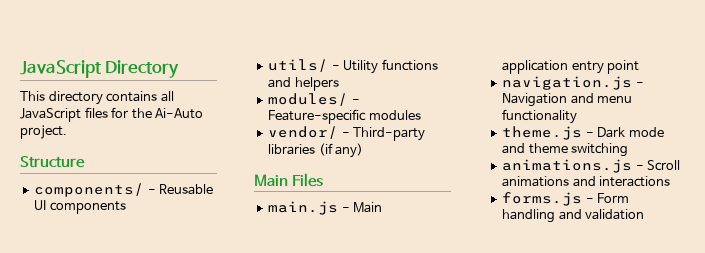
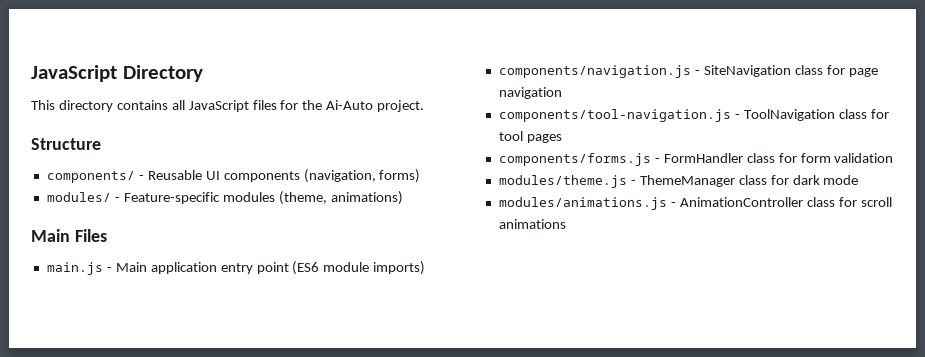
- components/ - Reusable UI components
- utils/ - Utility functions and helpers
- modules/ - Feature-specific modules
- vendor/ - Third-party libraries (if any)
+ components/ - Reusable UI components (navigation, forms)
+ modules/ - Feature-specific modules (theme, animations)
- main.js - Main application entry point
- navigation.js - Navigation and menu functionality
- theme.js - Dark mode and theme switching
- animations.js - Scroll animations and interactions
- forms.js - Form handling and validation
+ main.js - Main application entry point (ES6 module imports)
+ components/navigation.js - SiteNavigation class for page navigation
+ components/tool-navigation.js - ToolNavigation class for tool pages
+ components/forms.js - FormHandler class for form validation
+ modules/theme.js - ThemeManager class for dark mode
+ modules/animations.js - AnimationController class for scroll animations

